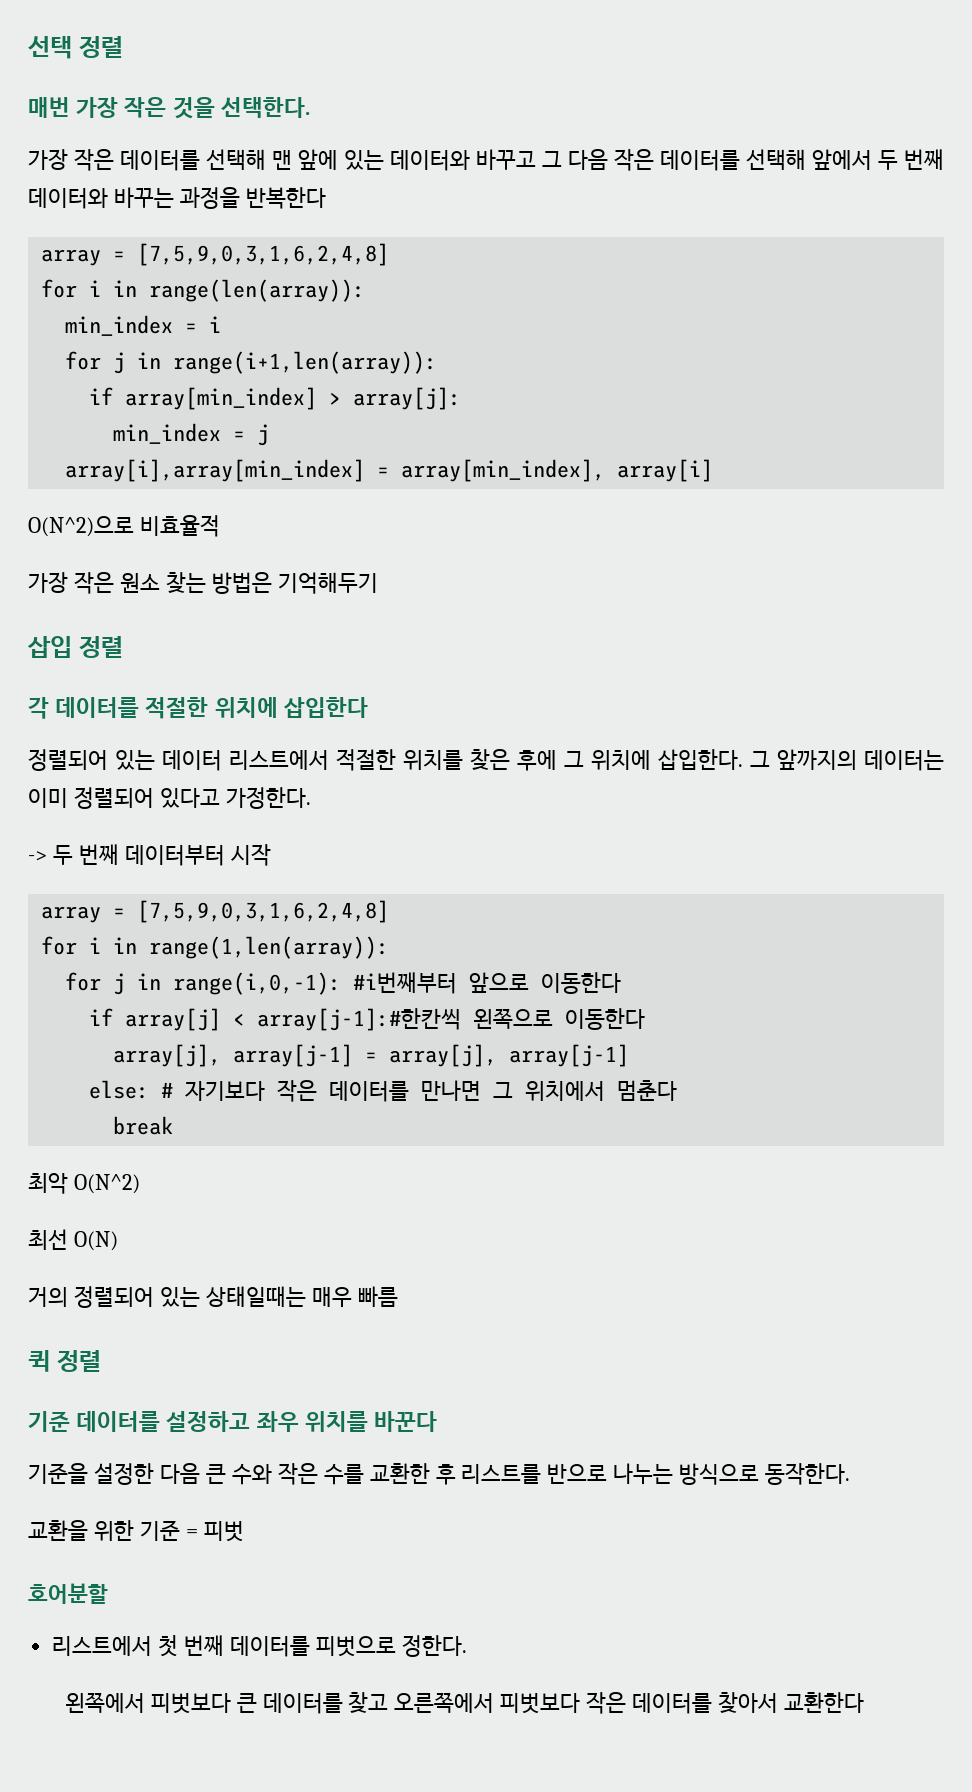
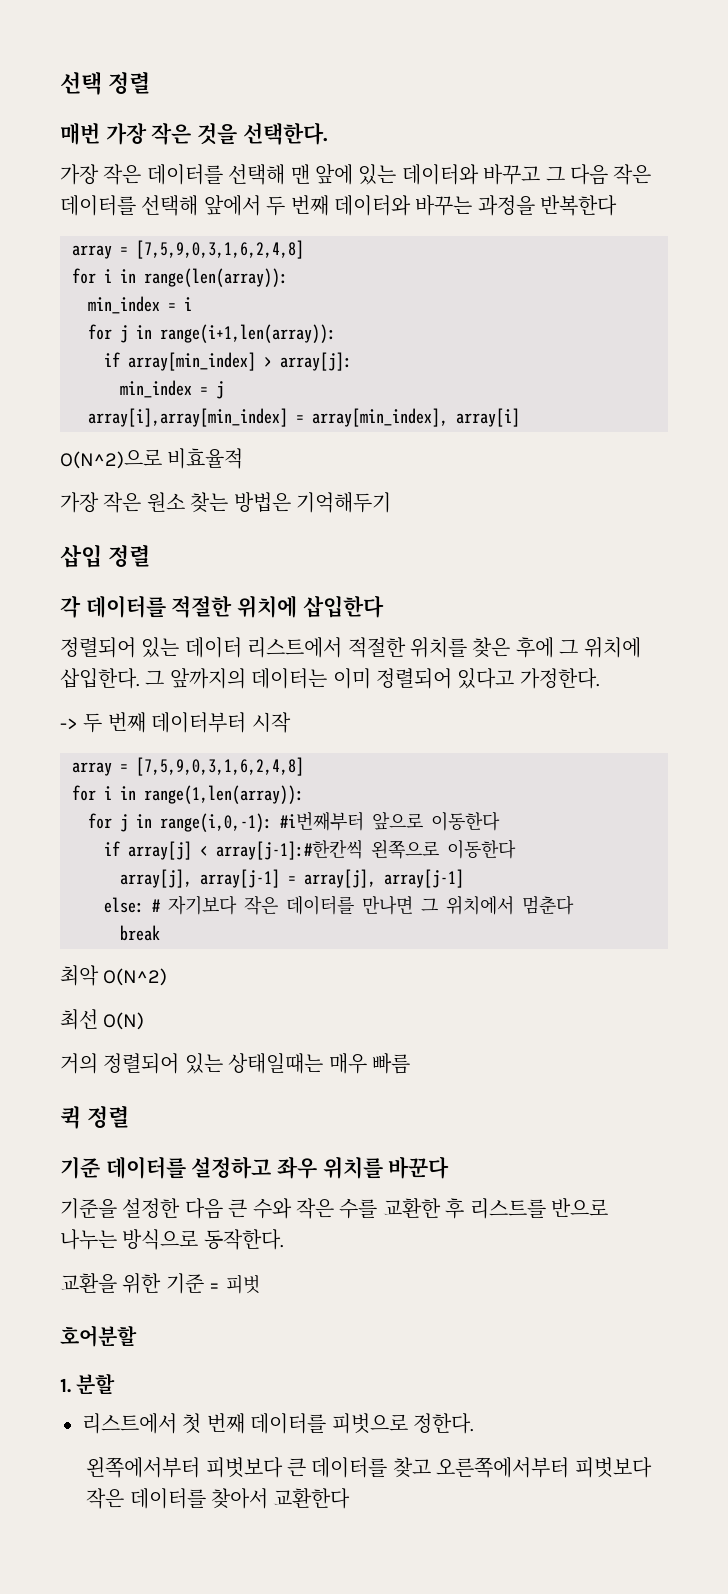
+ 1. 분할
- 왼쪽에서 피벗보다 큰 데이터를 찾고 오른쪽에서 피벗보다 작은 데이터를 찾아서 교환한다
+ 왼쪽에서부터 피벗보다 큰 데이터를 찾고 오른쪽에서부터 피벗보다 작은 데이터를 찾아서 교환한다

